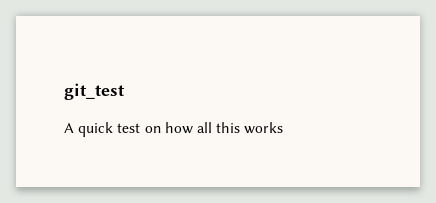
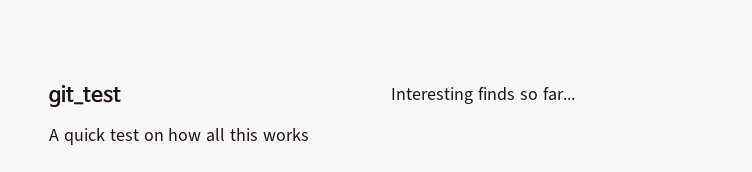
- A quick test on how all this works
+ A quick test on how all this works Interesting finds so far...

